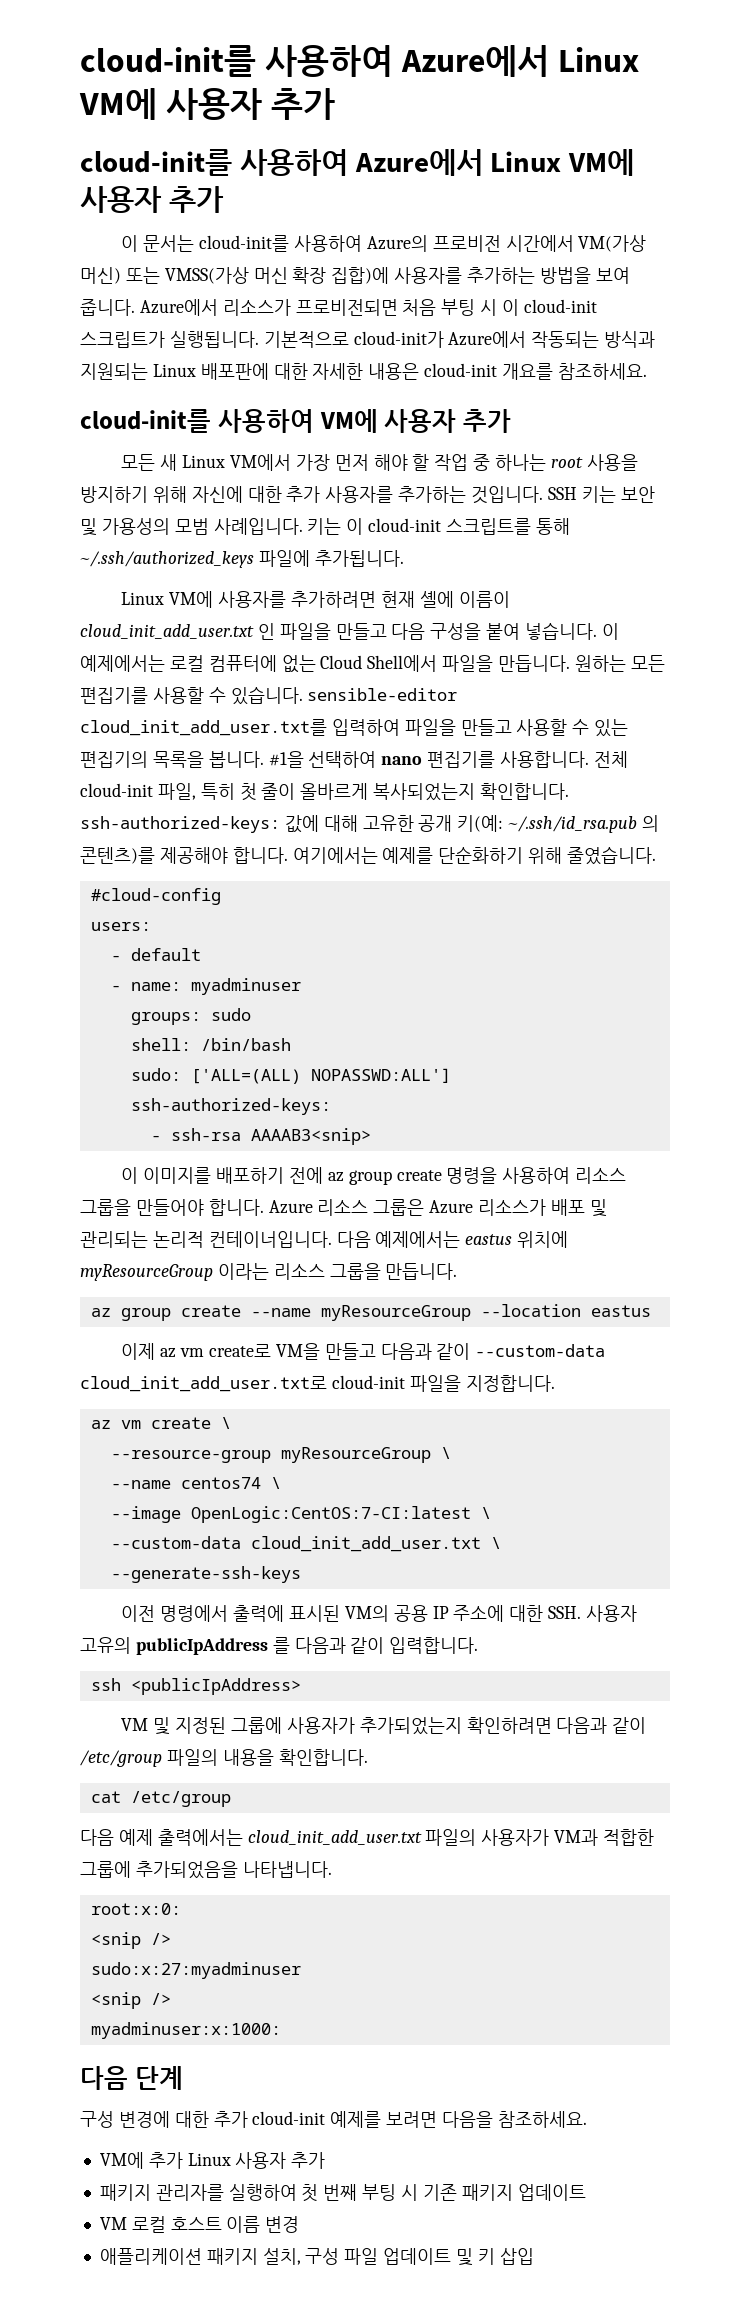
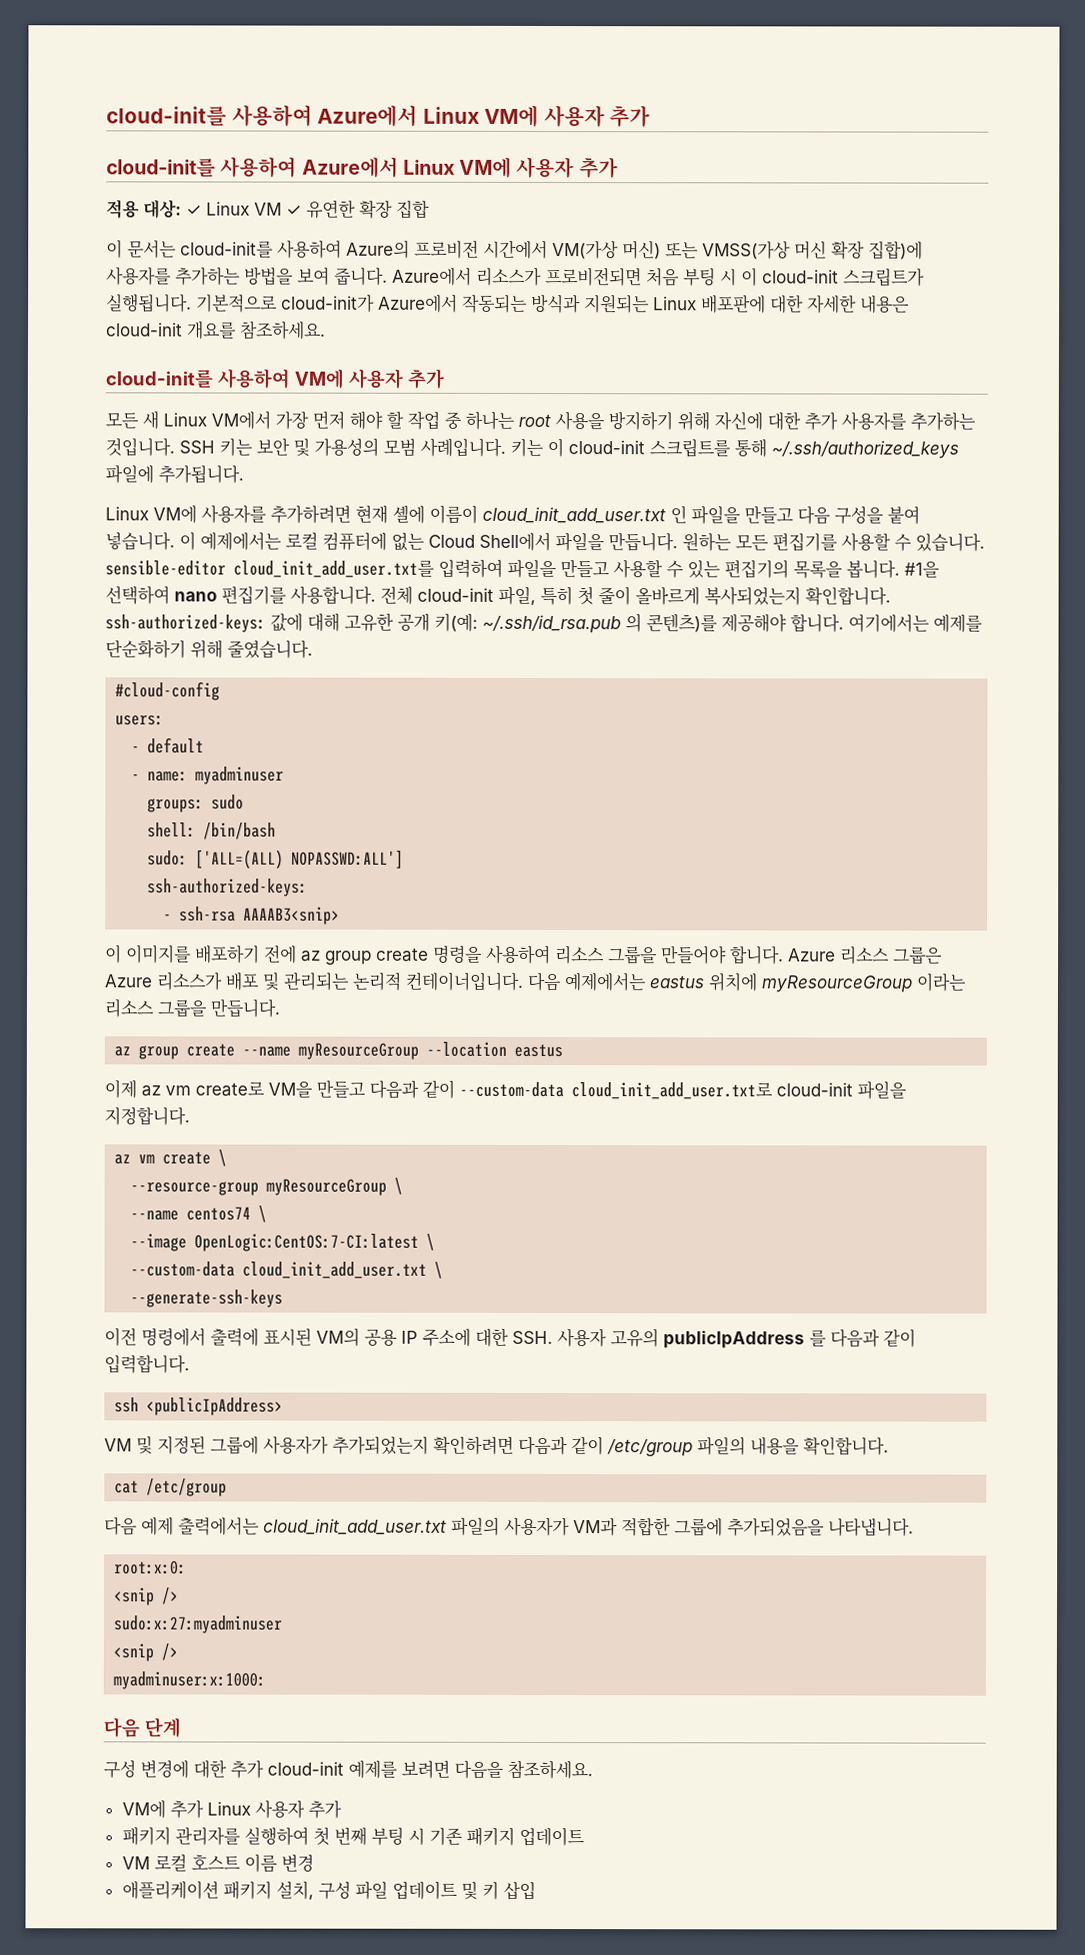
+ 적용 대상: ✓ Linux VM ✓ 유연한 확장 집합

